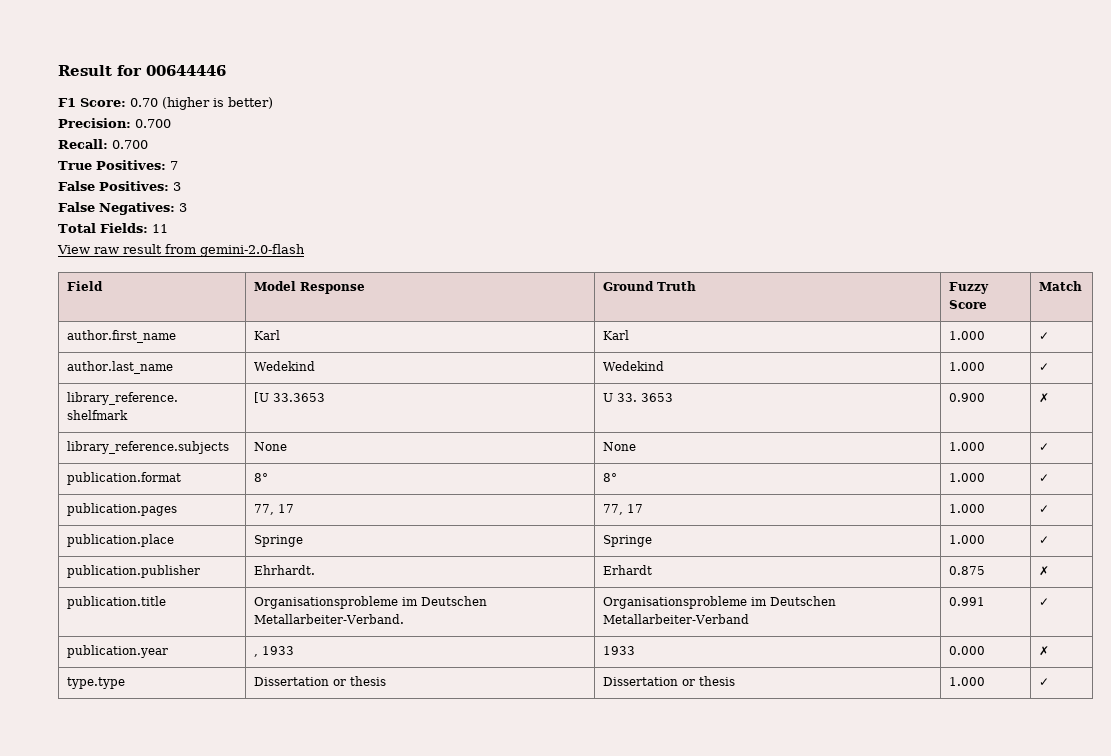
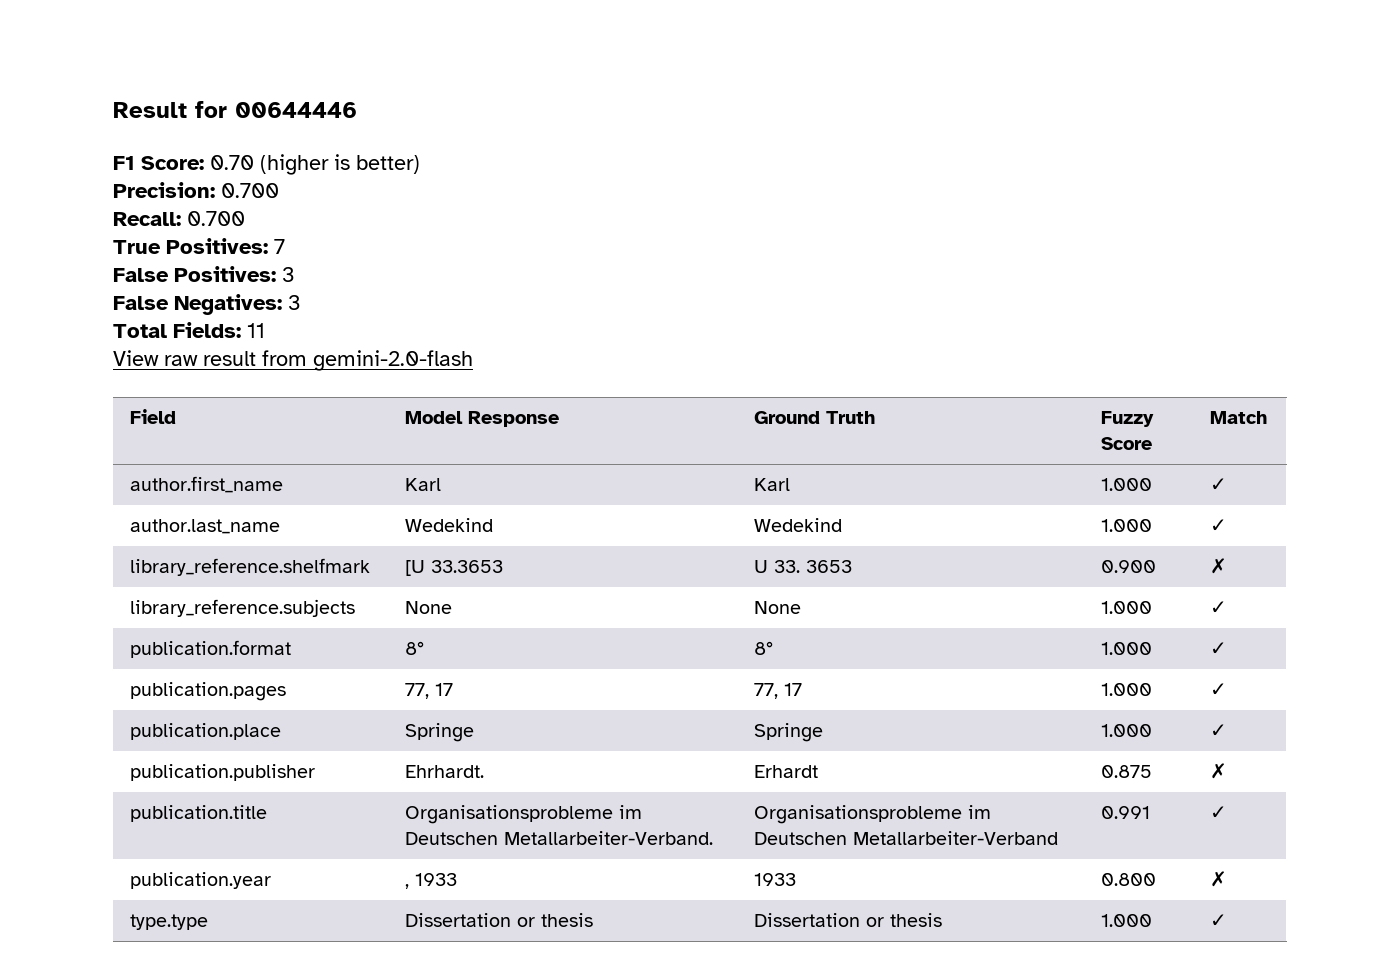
- publication.year | , 1933 | 1933 | 0.000 | ✗
+ publication.year | , 1933 | 1933 | 0.800 | ✗

